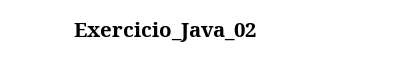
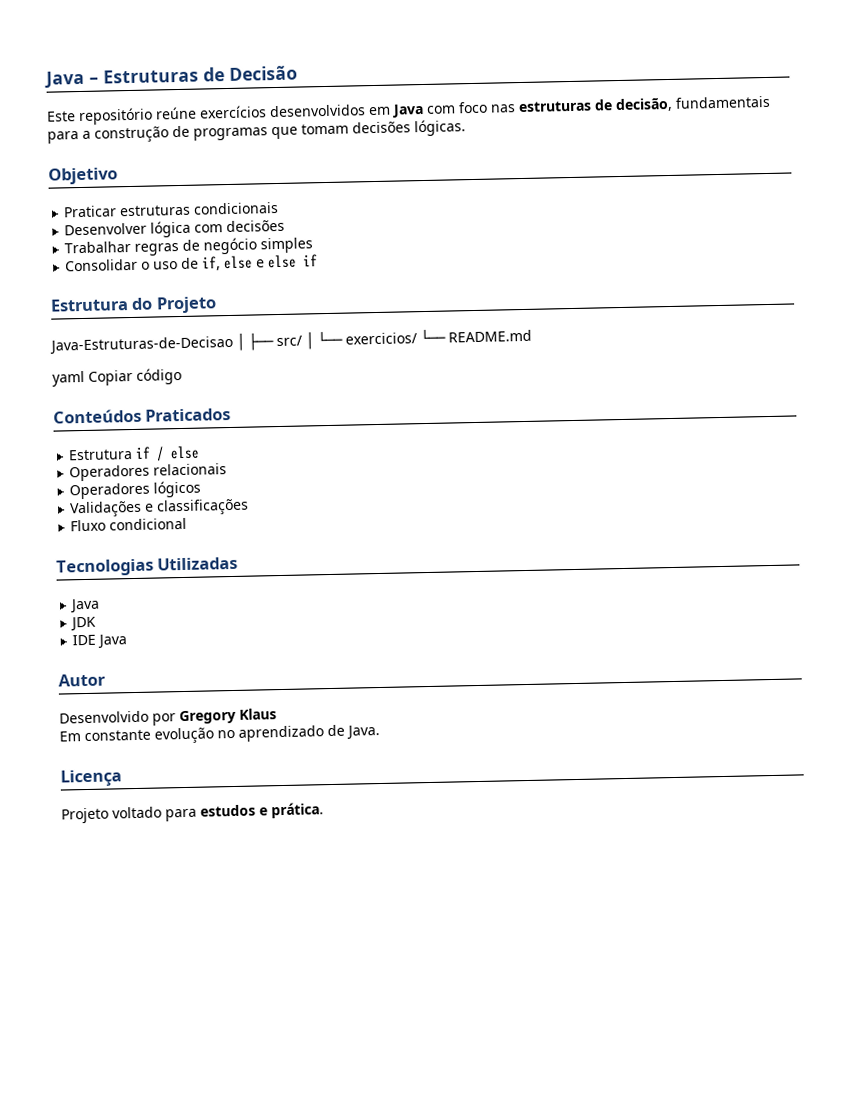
- Exercicio_Java_02
+ Java – Estruturas de Decisão
+ Este repositório reúne exercícios desenvolvidos em Java com foco nas estruturas de decisão, fundamentais para a construção de programas que tomam decisões lógicas.
+ Objetivo
+ Praticar estruturas condicionais
+ Desenvolver lógica com decisões
+ Trabalhar regras de negócio simples
+ Consolidar o uso de if, else e else if
+ Estrutura do Projeto
+ Java-Estruturas-de-Decisao │ ├── src/ │ └── exercicios/ └── README.md
+ yaml Copiar código
+ Conteúdos Praticados
+ Estrutura if / else
+ Operadores relacionais
+ Operadores lógicos
+ Validações e classificações
+ Fluxo condicional
+ Tecnologias Utilizadas
+ Java
+ JDK
+ IDE Java
+ Autor
+ Desenvolvido por Gregory Klaus
+ Em constante evolução no aprendizado de Java.
+ Licença
+ Projeto voltado para estudos e prática.

